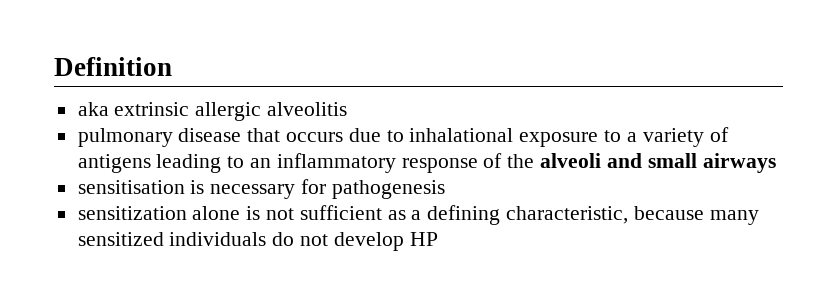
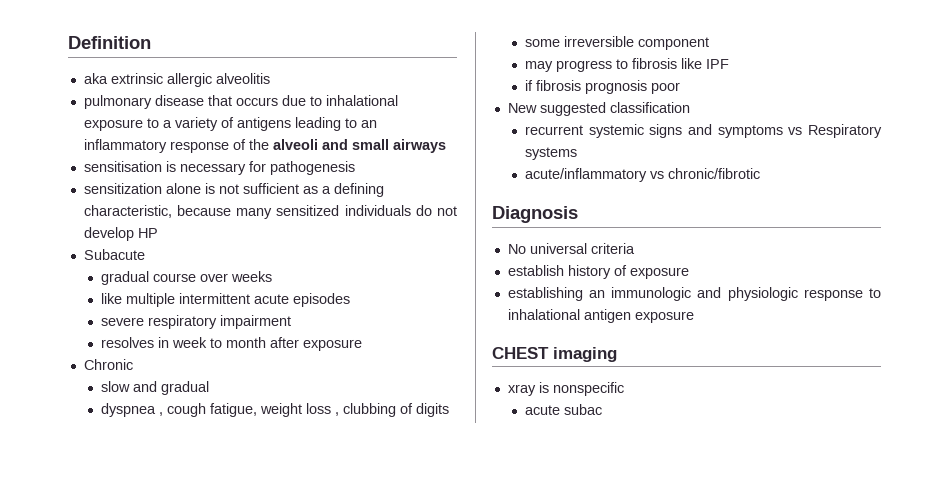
+ Subacute
+ gradual course over weeks
+ like multiple intermittent acute episodes
+ severe respiratory impairment
+ resolves in week to month after exposure
+ Chronic
+ slow and gradual
+ dyspnea , cough fatigue, weight loss , clubbing of digits
+ some irreversible component
+ may progress to fibrosis like IPF
+ if fibrosis prognosis poor
+ New suggested classification
+ recurrent systemic signs and symptoms vs Respiratory systems
+ acute/inflammatory vs chronic/fibrotic
+ Diagnosis
+ No universal criteria
+ establish history of exposure
+ establishing an immunologic and physiologic response to inhalational antigen exposure
+ CHEST imaging
+ xray is nonspecific
+ acute subac

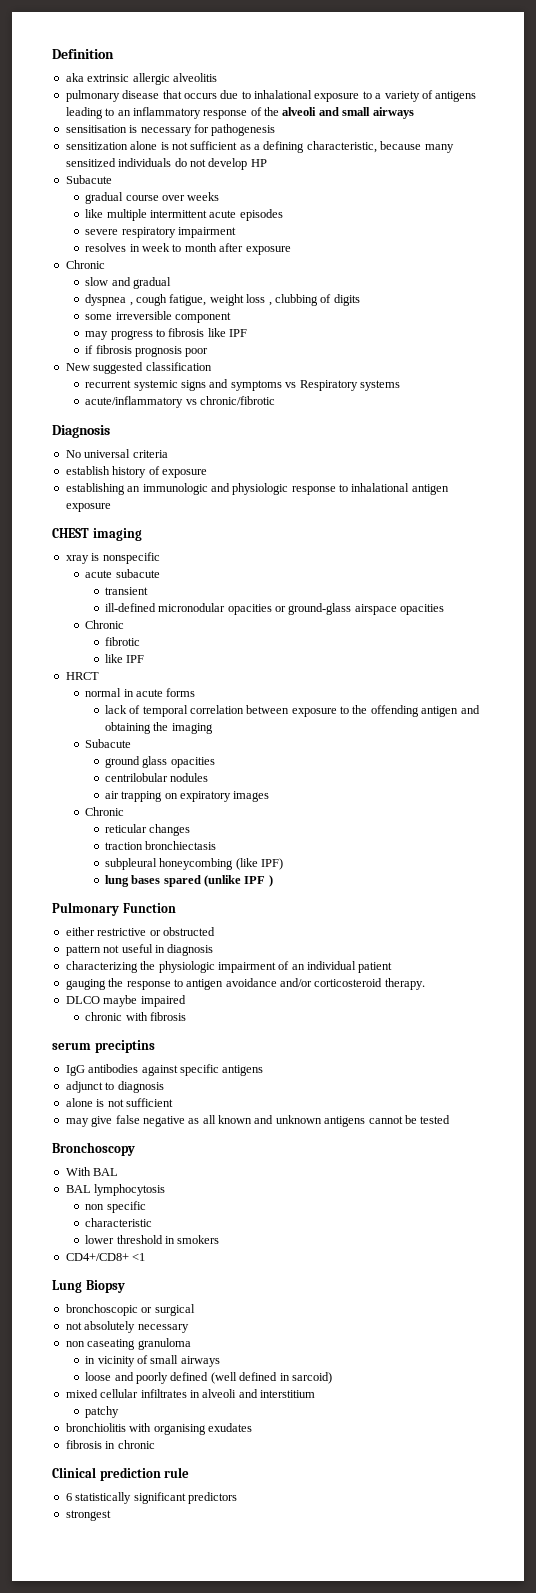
- acute subac
+ acute subacute
+ transient
+ ill-defined micronodular opacities or ground-glass airspace opacities
+ Chronic
+ fibrotic
+ like IPF
+ HRCT
+ normal in acute forms
+ lack of temporal correlation between exposure to the offending antigen and obtaining the imaging
+ Subacute
+ ground glass opacities
+ centrilobular nodules
+ air trapping on expiratory images
+ Chronic
+ reticular changes
+ traction bronchiectasis
+ subpleural honeycombing (like IPF)
+ lung bases spared (unlike IPF )
+ Pulmonary Function
+ either restrictive or obstructed
+ pattern not useful in diagnosis
+ characterizing the physiologic impairment of an individual patient
+ gauging the response to antigen avoidance and/or corticosteroid therapy.
+ DLCO maybe impaired
+ chronic with fibrosis
+ serum preciptins
+ IgG antibodies against specific antigens
+ adjunct to diagnosis
+ alone is not sufficient
+ may give false negative as all known and unknown antigens cannot be tested
+ Bronchoscopy
+ With BAL
+ BAL lymphocytosis
+ non specific
+ characteristic
+ lower threshold in smokers
+ CD4+/CD8+ <1
+ Lung Biopsy
+ bronchoscopic or surgical
+ not absolutely necessary
+ non caseating granuloma
+ in vicinity of small airways
+ loose and poorly defined (well defined in sarcoid)
+ mixed cellular infiltrates in alveoli and interstitium
+ patchy
+ bronchiolitis with organising exudates
+ fibrosis in chronic
+ Clinical prediction rule
+ 6 statistically significant predictors
+ strongest

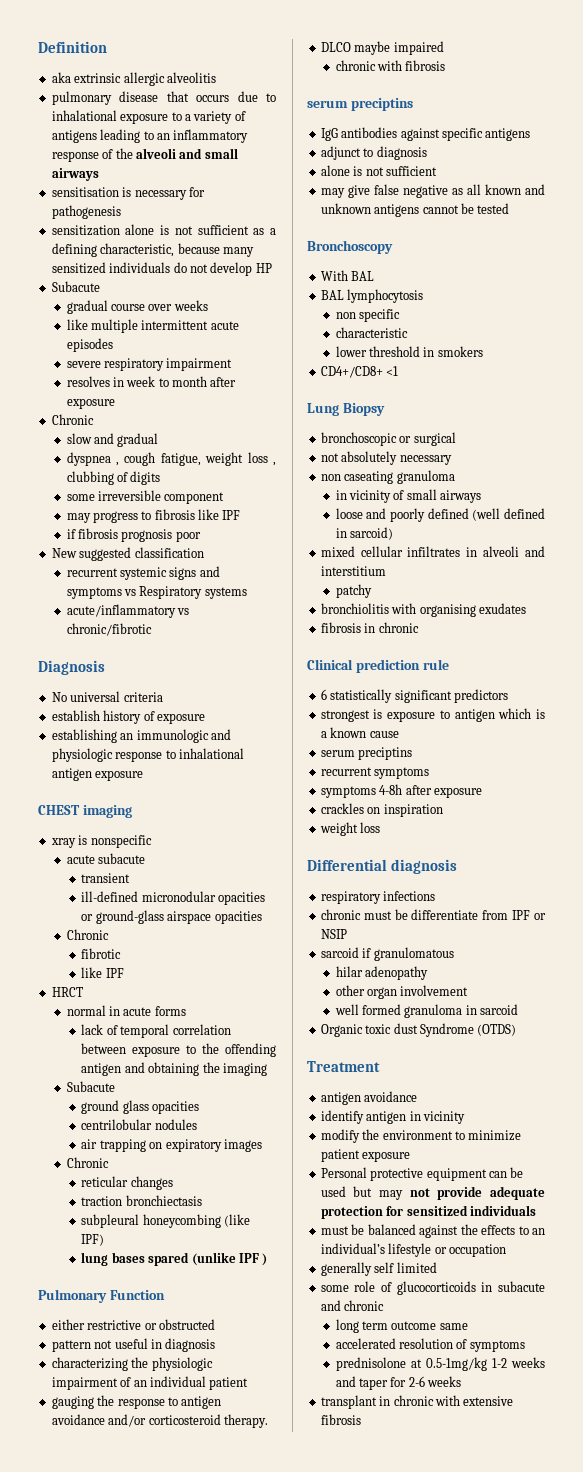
- strongest
+ strongest is exposure to antigen which is a known cause
+ serum preciptins
+ recurrent symptoms
+ symptoms 4-8h after exposure
+ crackles on inspiration
+ weight loss
+ Differential diagnosis
+ respiratory infections
+ chronic must be differentiate from IPF or NSIP
+ sarcoid if granulomatous
+ hilar adenopathy
+ other organ involvement
+ well formed granuloma in sarcoid
+ Organic toxic dust Syndrome (OTDS)
+ Treatment
+ antigen avoidance
+ identify antigen in vicinity
+ modify the environment to minimize patient exposure
+ Personal protective equipment can be used but may not provide adequate protection for sensitized individuals
+ must be balanced against the effects to an individual’s lifestyle or occupation
+ generally self limited
+ some role of glucocorticoids in subacute and chronic
+ long term outcome same
+ accelerated resolution of symptoms
+ prednisolone at 0.5-1mg/kg 1-2 weeks and taper for 2-6 weeks
+ transplant in chronic with extensive fibrosis

